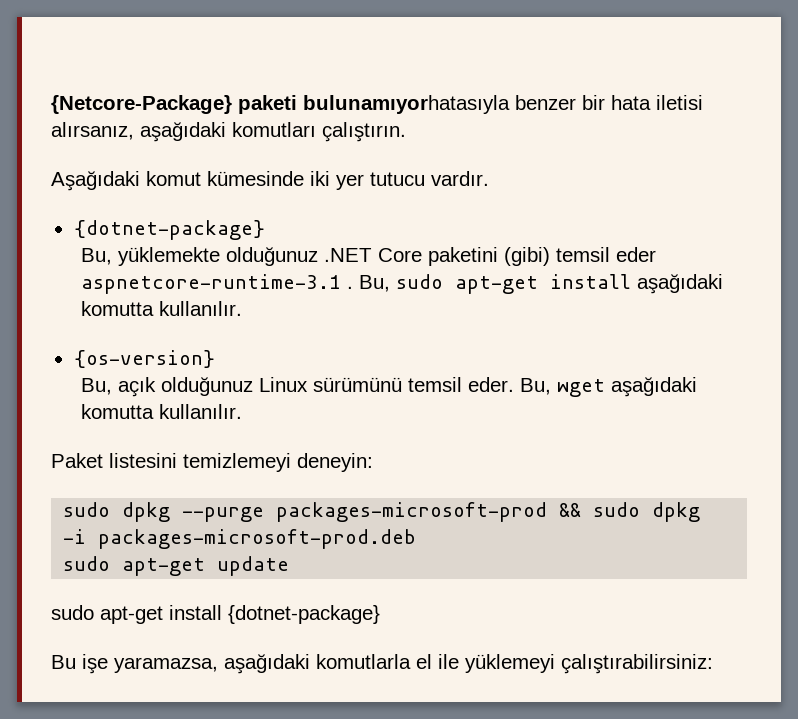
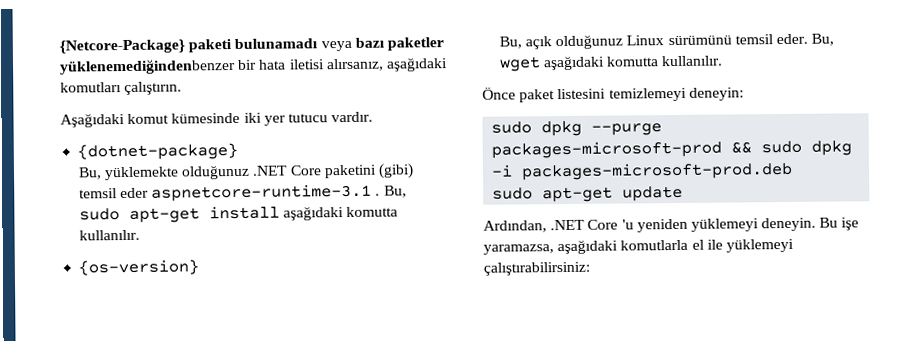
- {Netcore-Package} paketi bulunamıyorhatasıyla benzer bir hata iletisi alırsanız, aşağıdaki komutları çalıştırın.
+ {Netcore-Package} paketi bulunamadı veya bazı paketler yüklenemediğindenbenzer bir hata iletisi alırsanız, aşağıdaki komutları çalıştırın.
- Paket listesini temizlemeyi deneyin:
+ Önce paket listesini temizlemeyi deneyin:
- sudo apt-get install {dotnet-package}
- Bu işe yaramazsa, aşağıdaki komutlarla el ile yüklemeyi çalıştırabilirsiniz:
+ Ardından, .NET Core 'u yeniden yüklemeyi deneyin. Bu işe yaramazsa, aşağıdaki komutlarla el ile yüklemeyi çalıştırabilirsiniz:

